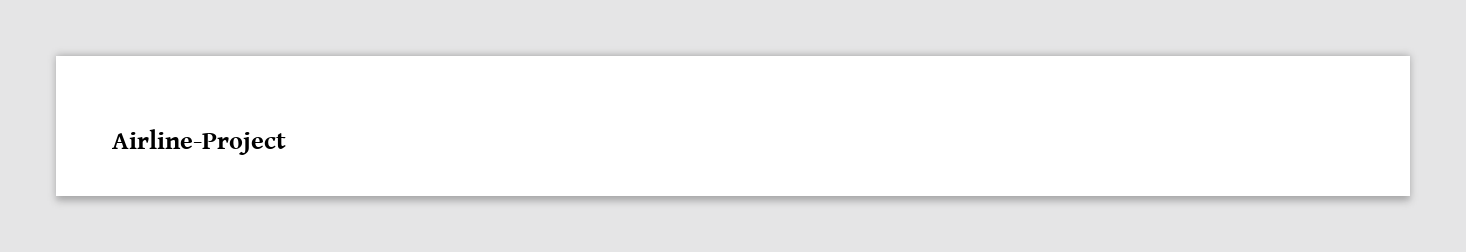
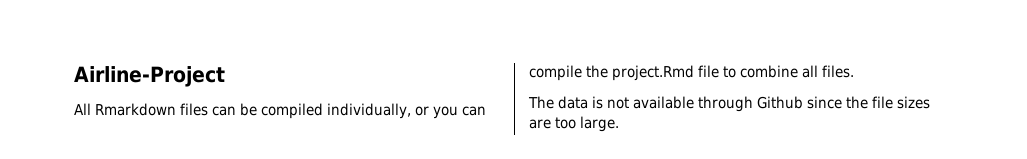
+ All Rmarkdown files can be compiled individually, or you can compile the project.Rmd file to combine all files.
+ The data is not available through Github since the file sizes are too large.

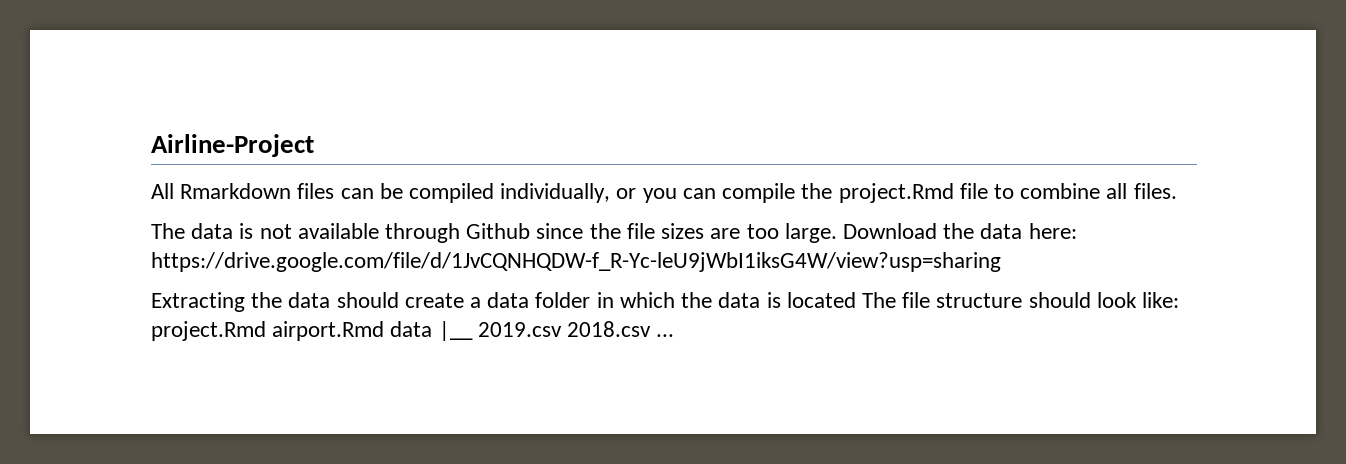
+ Download the data here: https://drive.google.com/file/d/1JvCQNHQDW-f_R-Yc-leU9jWbI1iksG4W/view?usp=sharing
+ Extracting the data should create a data folder in which the data is located The file structure should look like: project.Rmd airport.Rmd data |__ 2019.csv 2018.csv ...

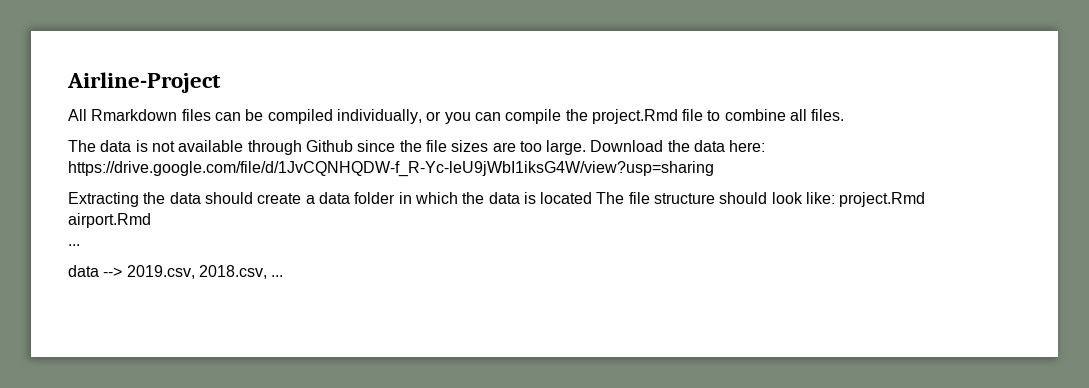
- Extracting the data should create a data folder in which the data is located The file structure should look like: project.Rmd airport.Rmd data |__ 2019.csv 2018.csv ...
+ Extracting the data should create a data folder in which the data is located The file structure should look like: project.Rmd
+ airport.Rmd
+ ...
+ data --> 2019.csv, 2018.csv, ...

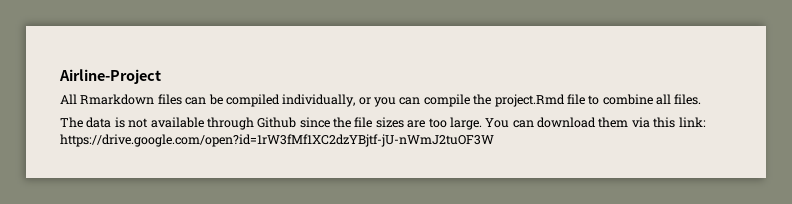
- Download the data here: https://drive.google.com/file/d/1JvCQNHQDW-f_R-Yc-leU9jWbI1iksG4W/view?usp=sharing
- Extracting the data should create a data folder in which the data is located The file structure should look like: project.Rmd
- airport.Rmd
- ...
- data --> 2019.csv, 2018.csv, ...
+ You can download them via this link: https://drive.google.com/open?id=1rW3fMf1XC2dzYBjtf-jU-nWmJ2tuOF3W

